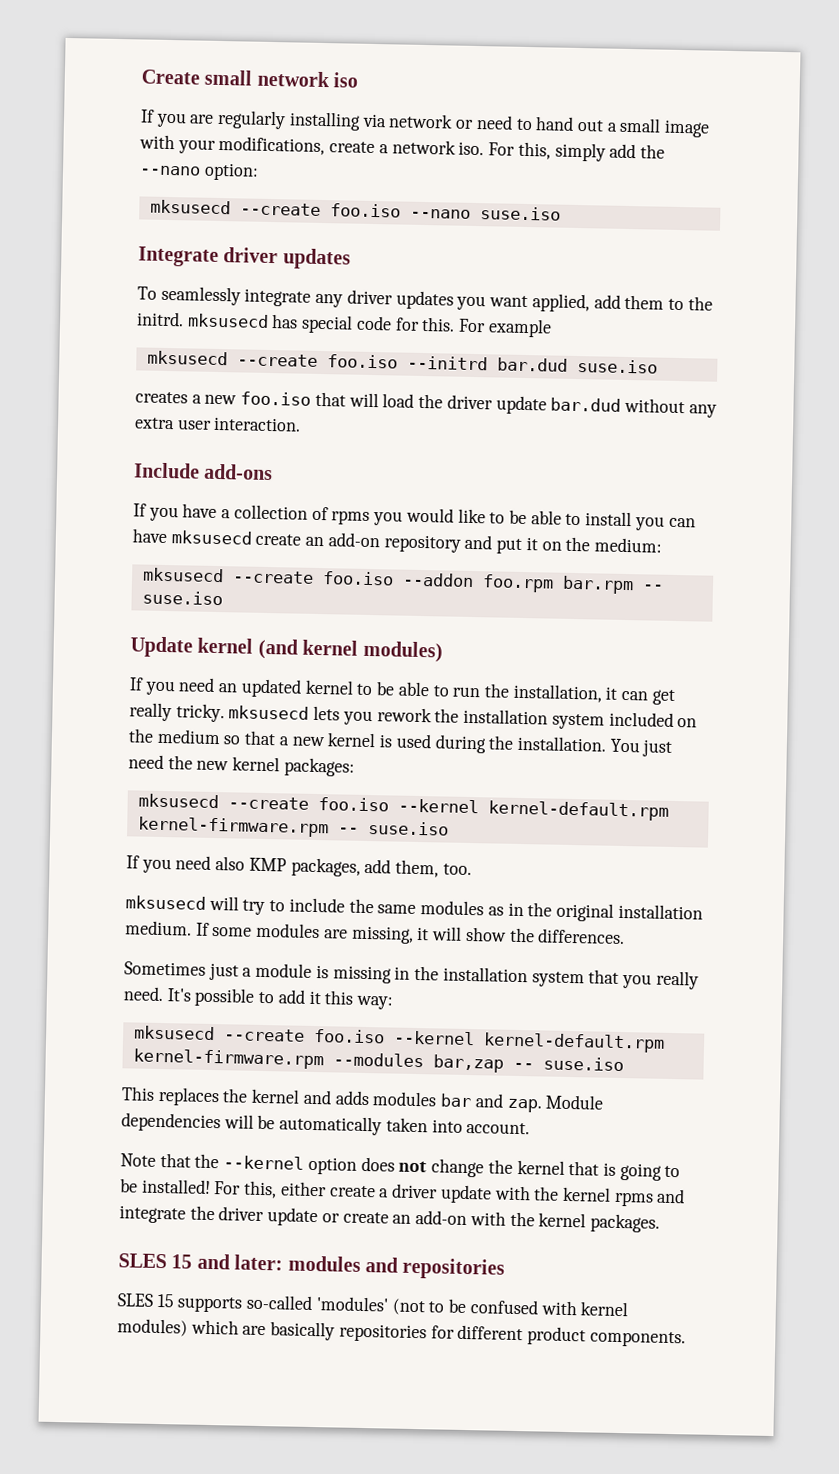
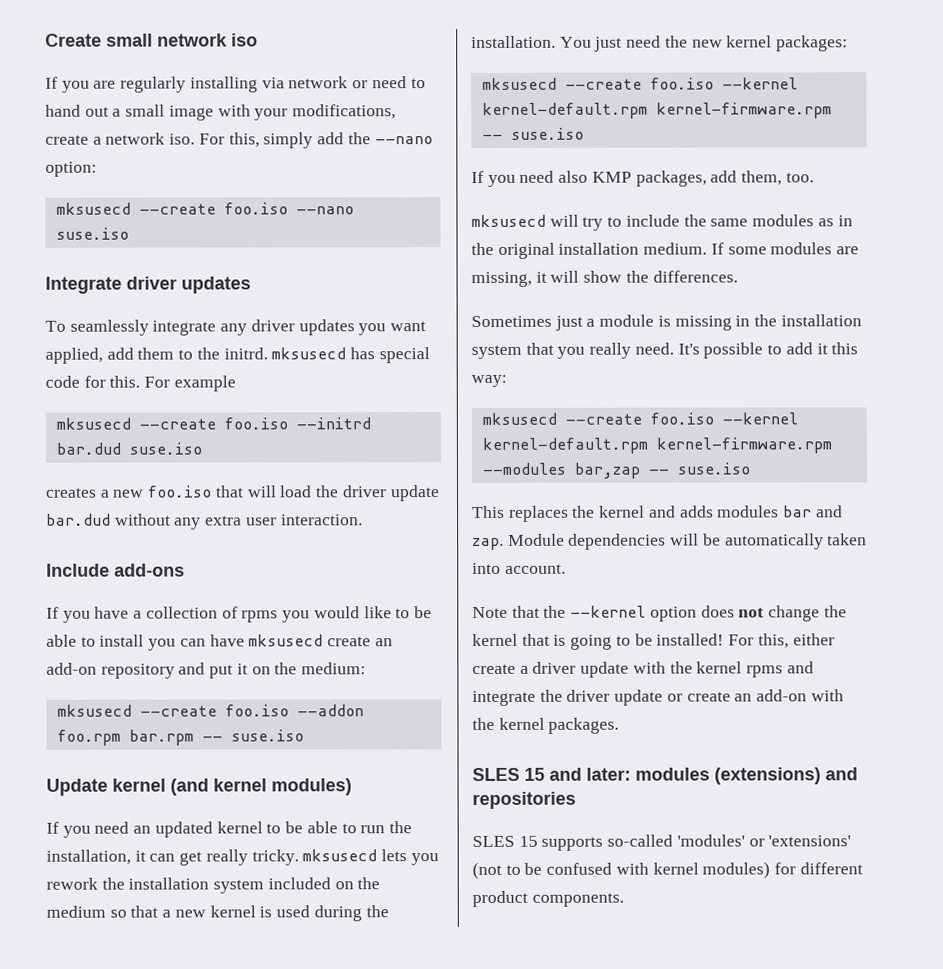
- SLES 15 and later: modules and repositories
+ SLES 15 and later: modules (extensions) and repositories
- SLES 15 supports so-called 'modules' (not to be confused with kernel modules) which are basically repositories for different product components.
+ SLES 15 supports so-called 'modules' or 'extensions' (not to be confused with kernel modules) for different product components.

